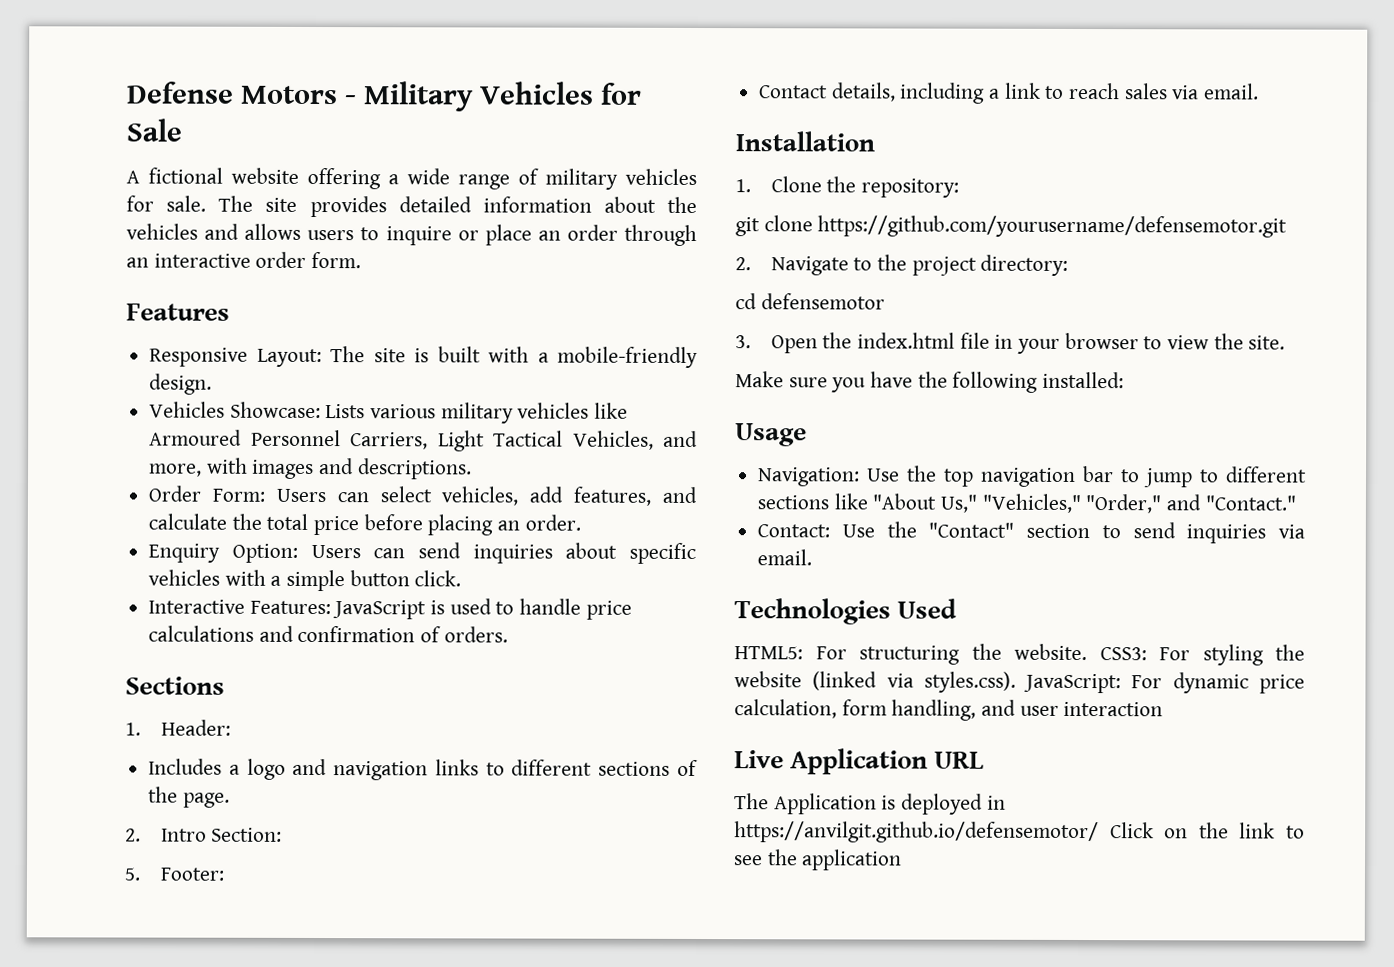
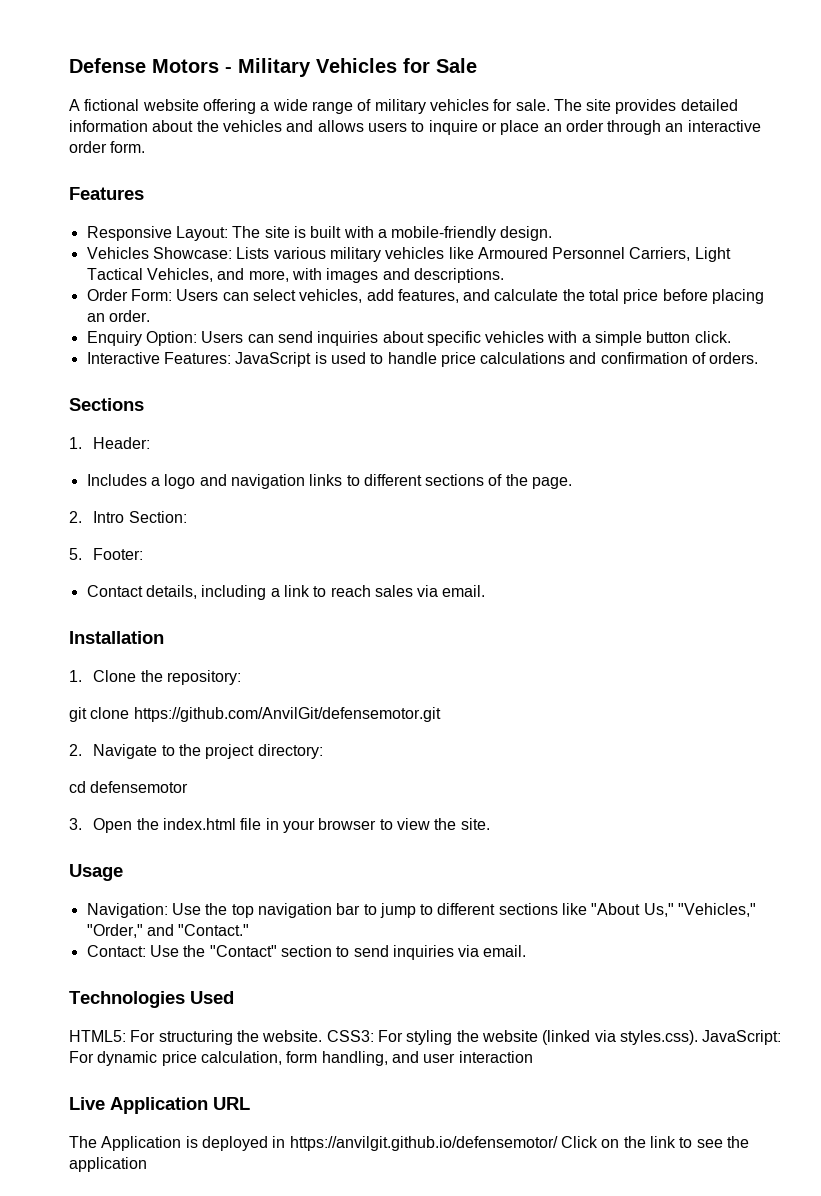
- git clone https://github.com/yourusername/defensemotor.git
+ git clone https://github.com/AnvilGit/defensemotor.git
- Make sure you have the following installed:

